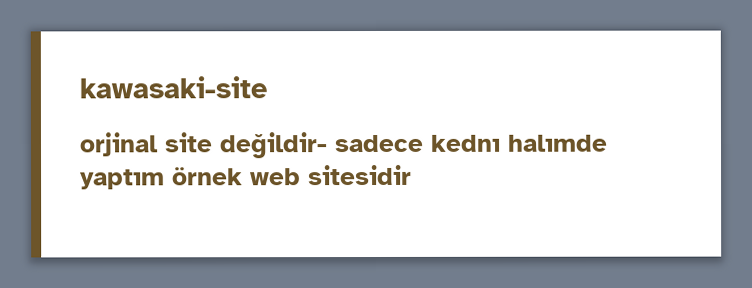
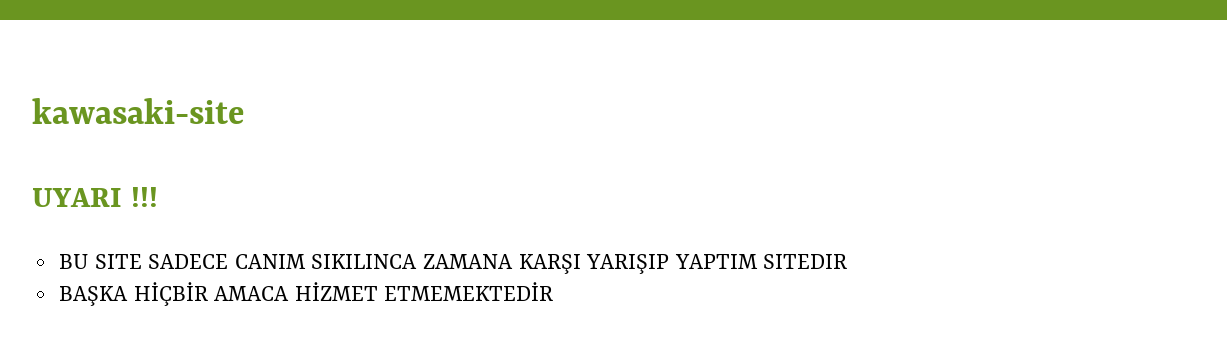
- orjinal site değildir- sadece kednı halımde yaptım örnek web sitesidir
+ UYARI !!!
+ BU SITE SADECE CANIM SIKILINCA ZAMANA KARŞI YARIŞIP YAPTIM SITEDIR
+ BAŞKA HİÇBİR AMACA HİZMET ETMEMEKTEDİR

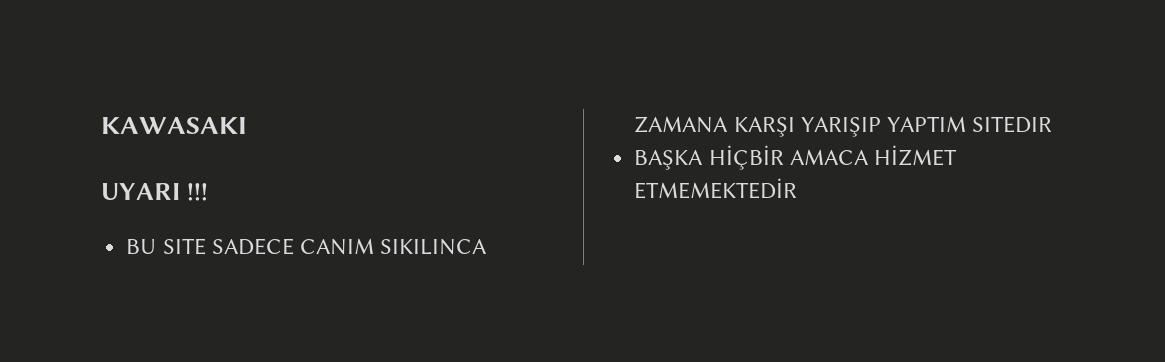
- kawasaki-site
+ KAWASAKI

